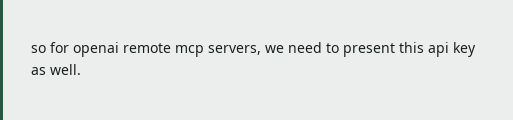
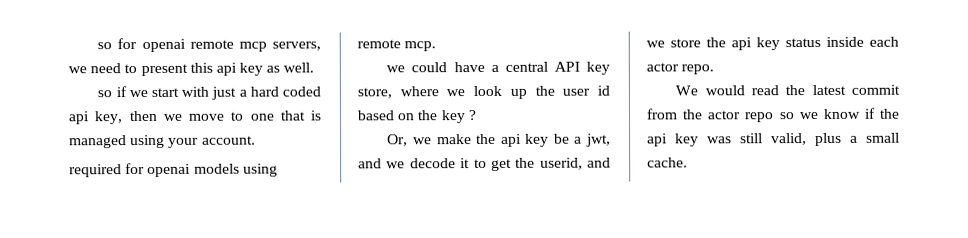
+ so if we start with just a hard coded api key, then we move to one that is managed using your account.
+ required for openai models using remote mcp.
+ we could have a central API key store, where we look up the user id based on the key ?
+ Or, we make the api key be a jwt, and we decode it to get the userid, and we store the api key status inside each actor repo.
+ We would read the latest commit from the actor repo so we know if the api key was still valid, plus a small cache.

